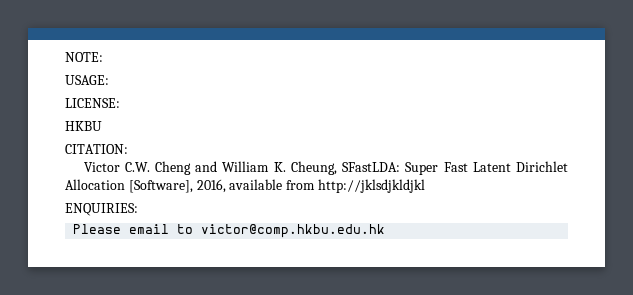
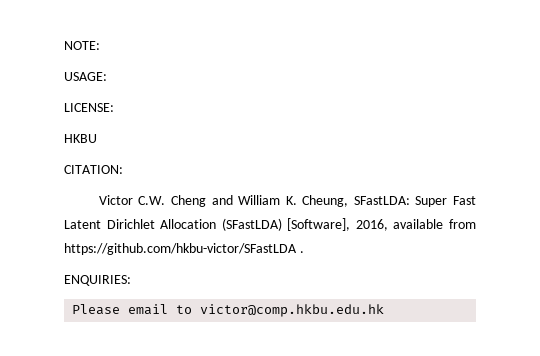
- Victor C.W. Cheng and William K. Cheung, SFastLDA: Super Fast Latent Dirichlet Allocation [Software], 2016, available from http://jklsdjkldjkl
+ Victor C.W. Cheng and William K. Cheung, SFastLDA: Super Fast Latent Dirichlet Allocation (SFastLDA) [Software], 2016, available from https://github.com/hkbu-victor/SFastLDA .

